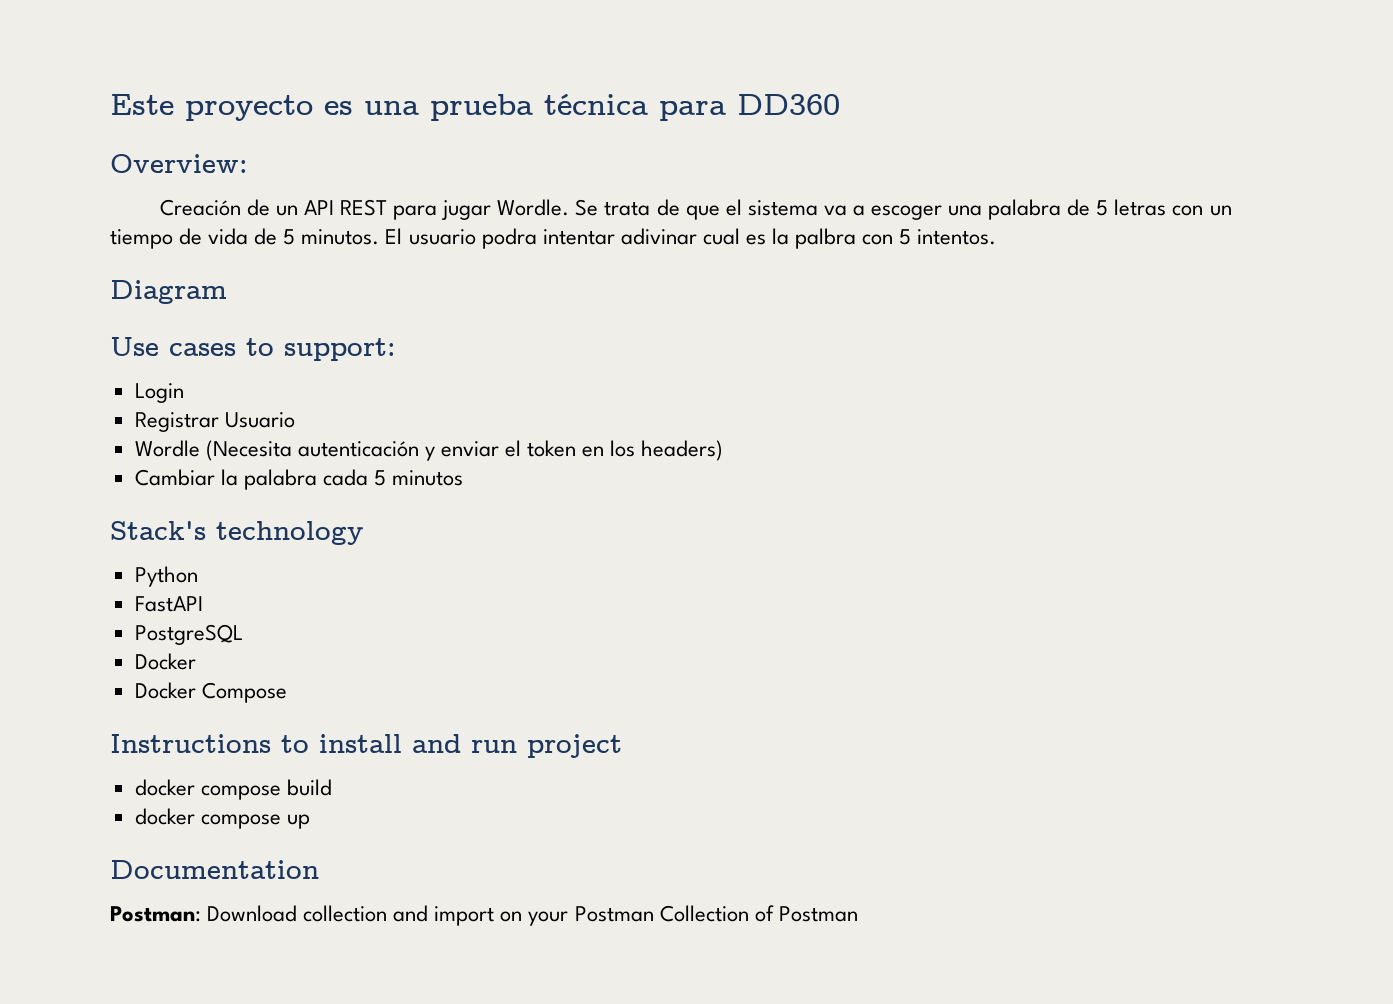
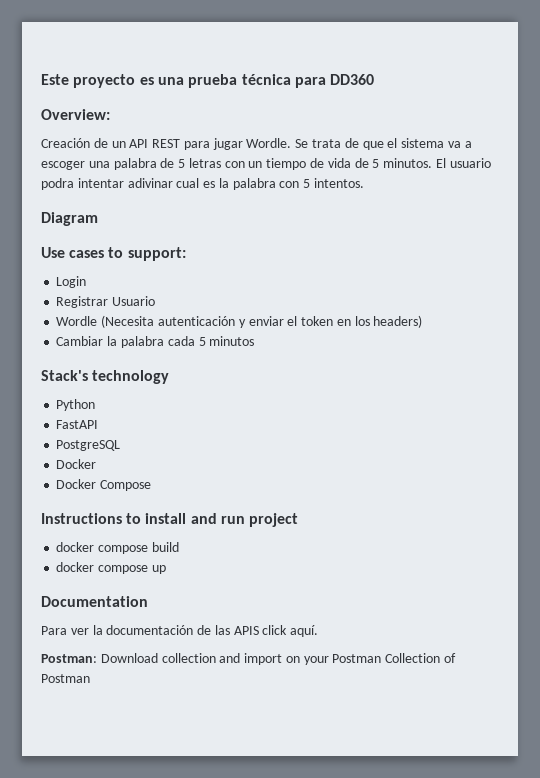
- El usuario podra intentar adivinar cual es la palbra con 5 intentos.
+ El usuario podra intentar adivinar cual es la palabra con 5 intentos.
+ Para ver la documentación de las APIS click aquí.

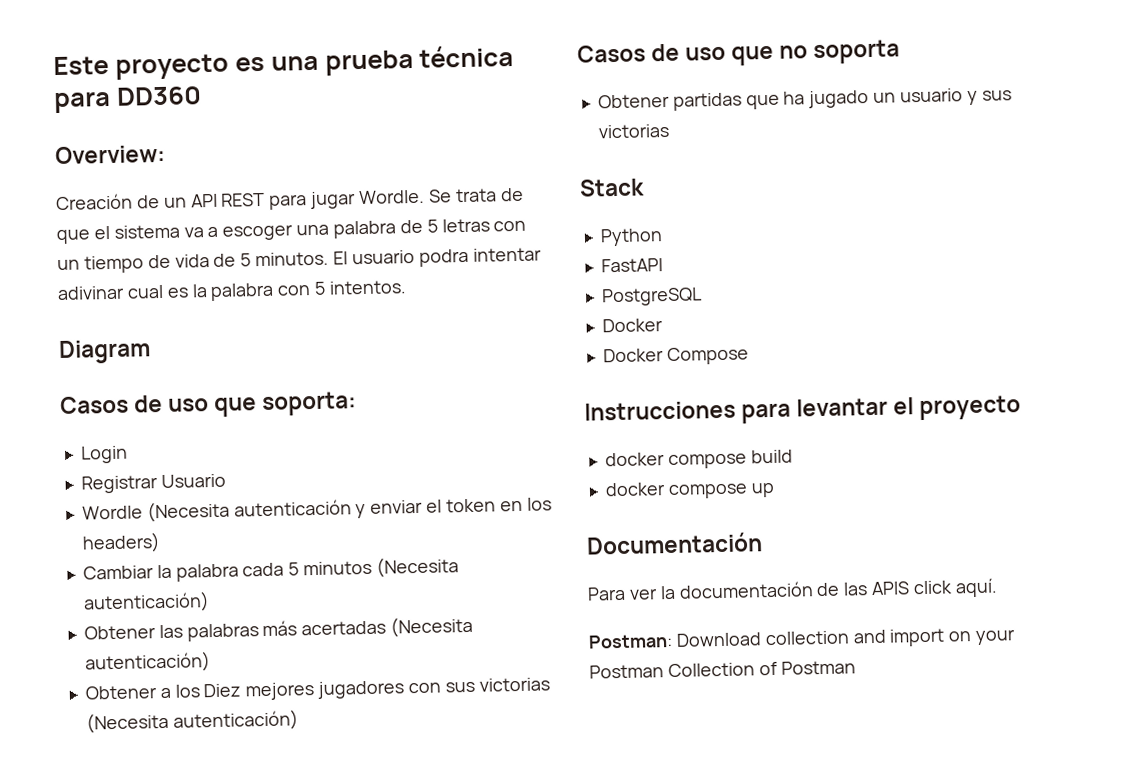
- Use cases to support:
+ Casos de uso que soporta:
- Cambiar la palabra cada 5 minutos
- Stack's technology
+ Cambiar la palabra cada 5 minutos (Necesita autenticación)
+ Obtener las palabras más acertadas (Necesita autenticación)
+ Obtener a los Diez mejores jugadores con sus victorias (Necesita autenticación)
+ Casos de uso que no soporta
+ Obtener partidas que ha jugado un usuario y sus victorias
+ Stack
- Instructions to install and run project
+ Instrucciones para levantar el proyecto
- Documentation
+ Documentación

